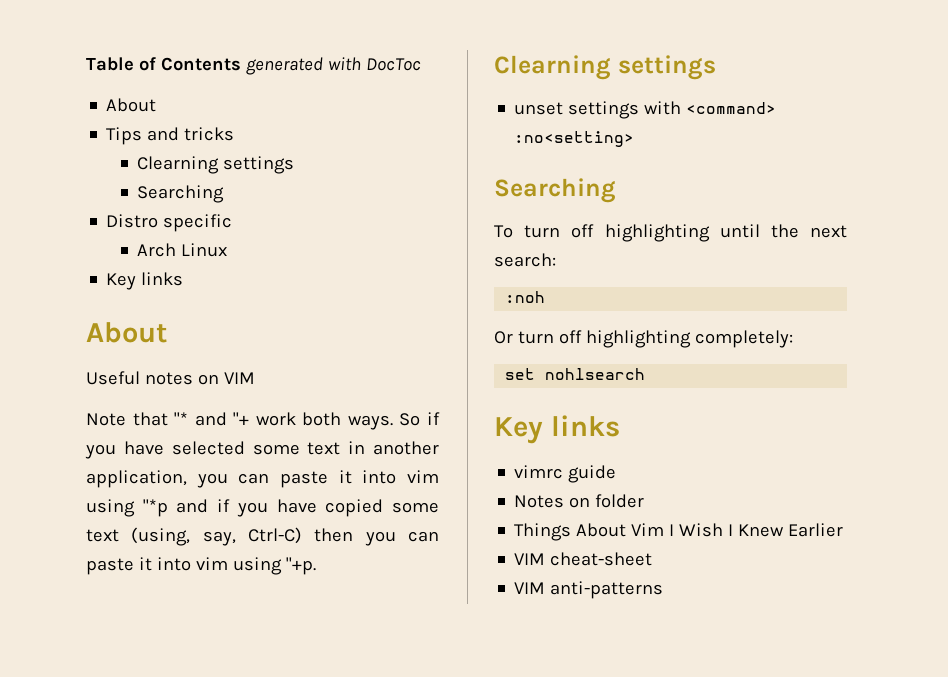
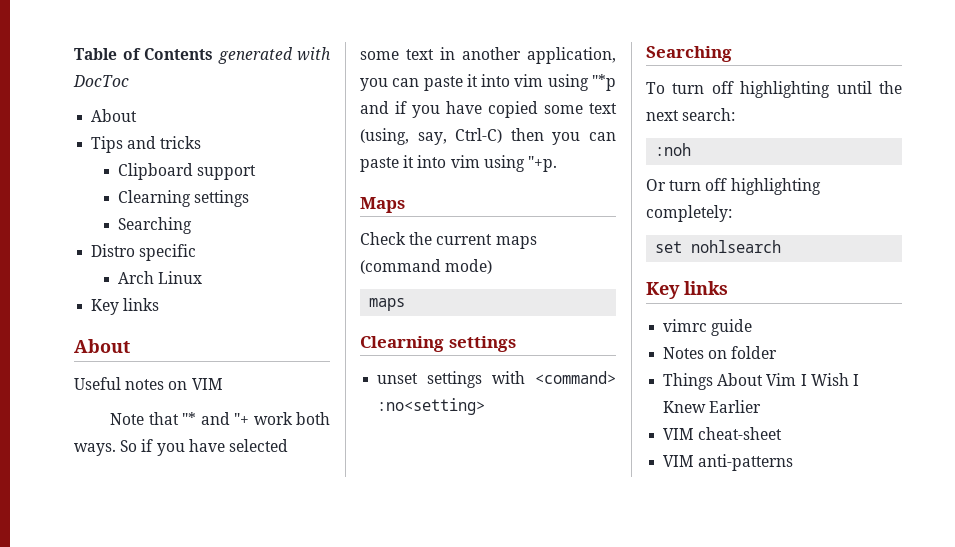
+ Clipboard support
+ Maps
+ Check the current maps (command mode)
+ maps

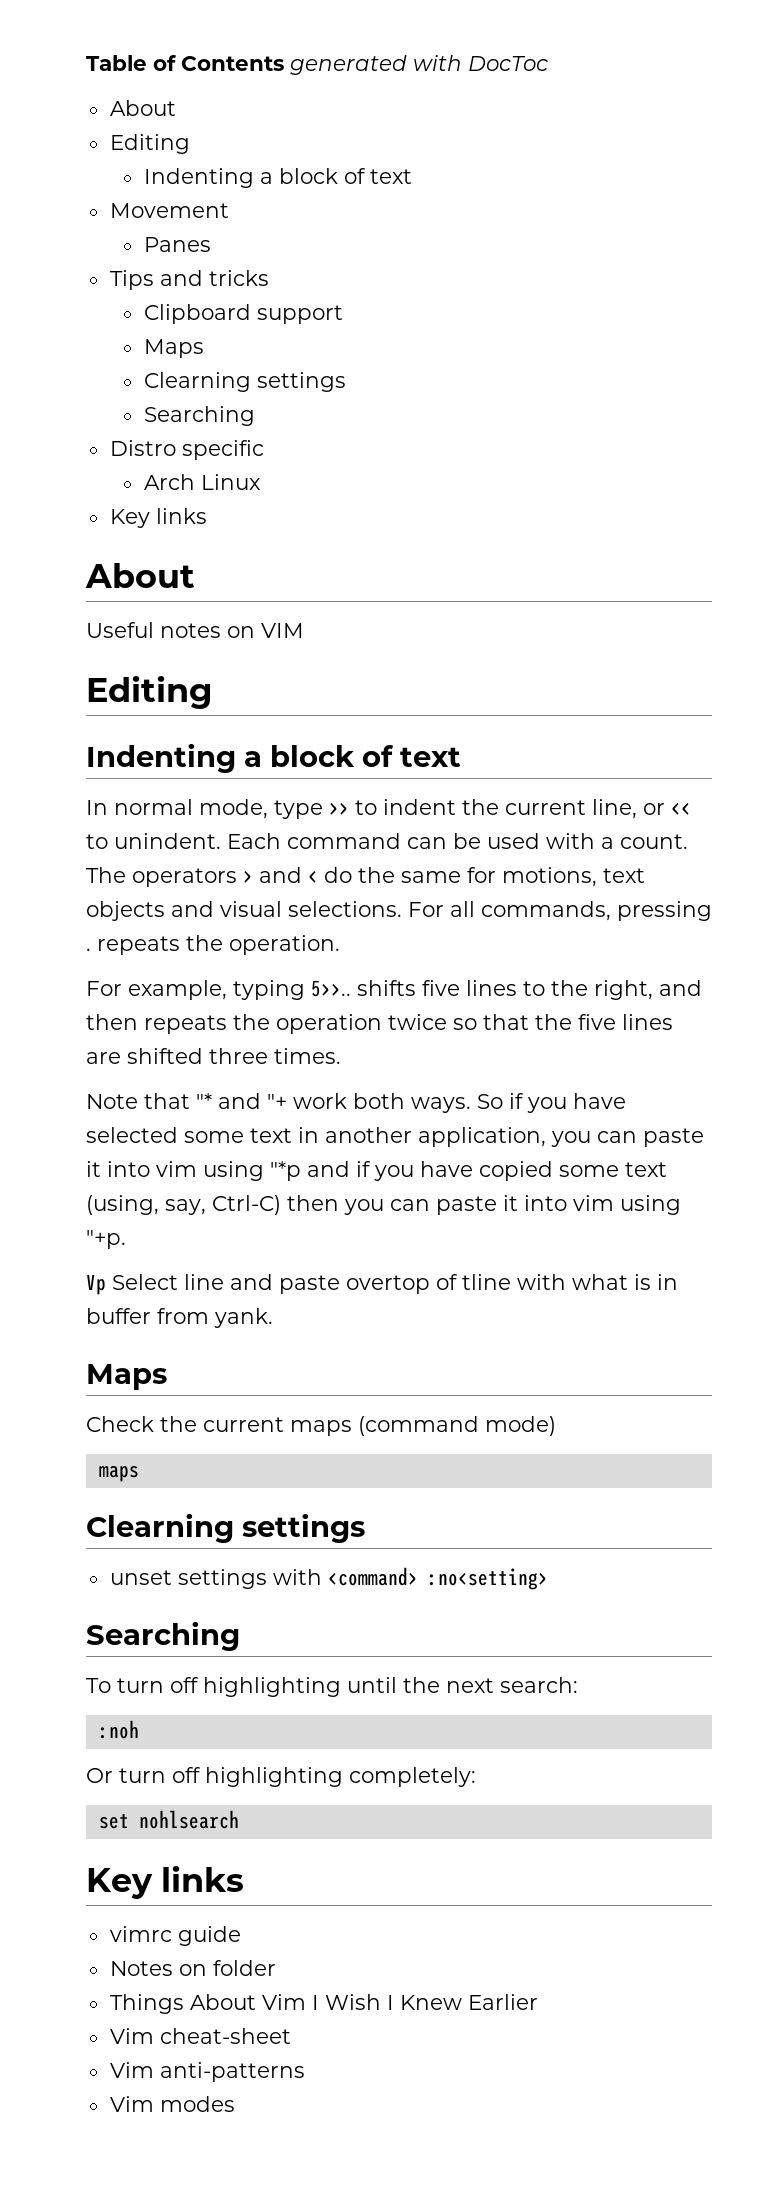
  Table of Contents generated with DocToc
  About
+ Editing
+ Indenting a block of text
+ Movement
+ Panes
  Clipboard support
+ Maps
  Useful notes on VIM
+ Editing
+ Indenting a block of text
+ In normal mode, type >> to indent the current line, or << to unindent. Each command can be used with a count. The operators > and < do the same for motions, text objects and visual selections. For all commands, pressing . repeats the operation.
+ For example, typing 5>>.. shifts five lines to the right, and then repeats the operation twice so that the five lines are shifted three times.
+ Vp Select line and paste overtop of tline with what is in buffer from yank.
- VIM cheat-sheet
+ Vim cheat-sheet
- VIM anti-patterns
+ Vim anti-patterns
+ Vim modes

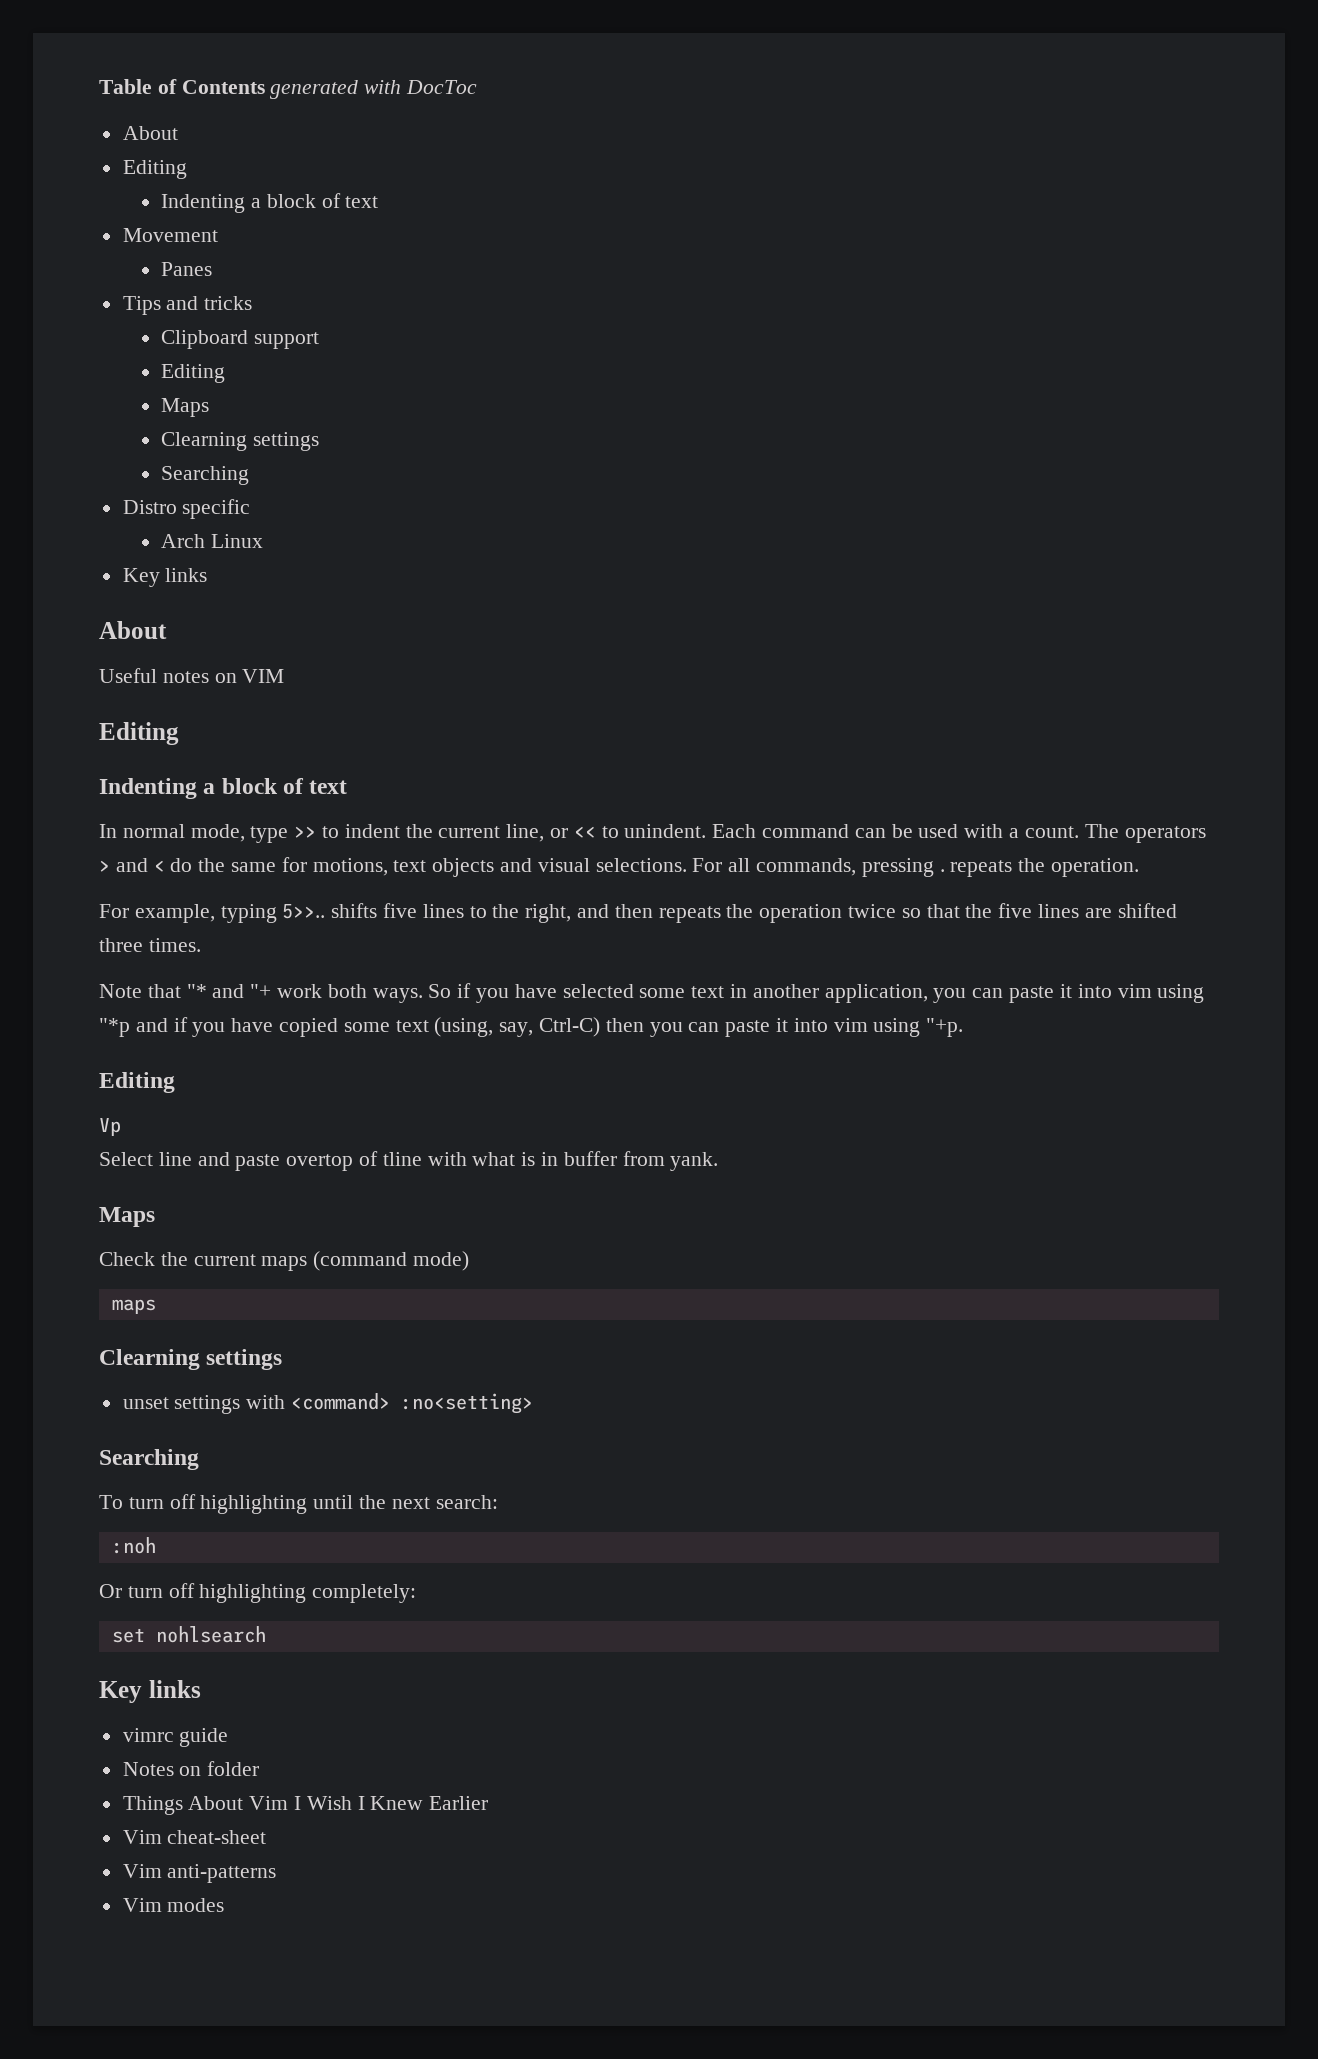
  Clipboard support
+ Editing
  So if you have selected some text in another application, you can paste it into vim using "*p and if you have copied some text (using, say, Ctrl-C) then you can paste it into vim using "+p.
+ Editing
- Vp Select line and paste overtop of tline with what is in buffer from yank.
+ Vp
+ Select line and paste overtop of tline with what is in buffer from yank.

